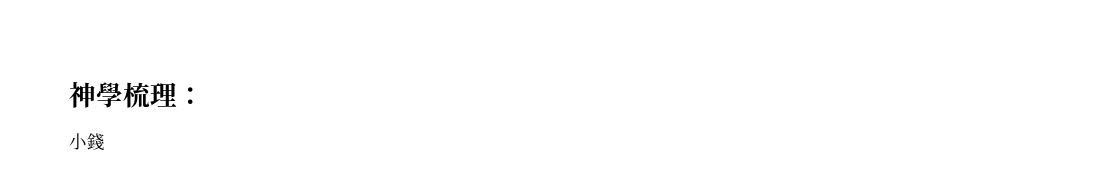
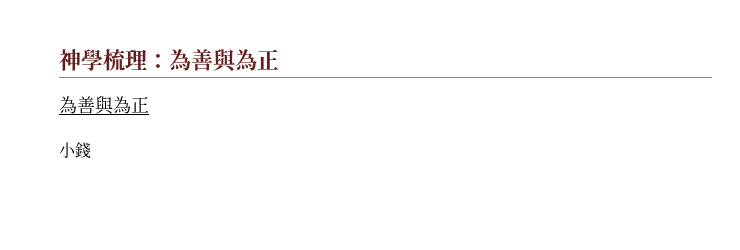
- 神學梳理：
+ 神學梳理：為善與為正
+ 為善與為正

